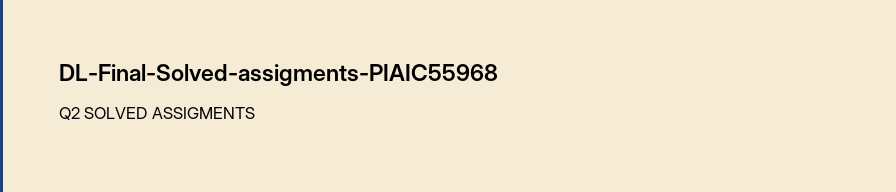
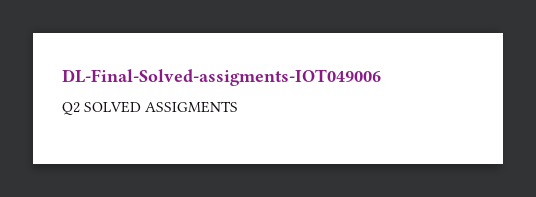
- DL-Final-Solved-assigments-PIAIC55968
+ DL-Final-Solved-assigments-IOT049006

